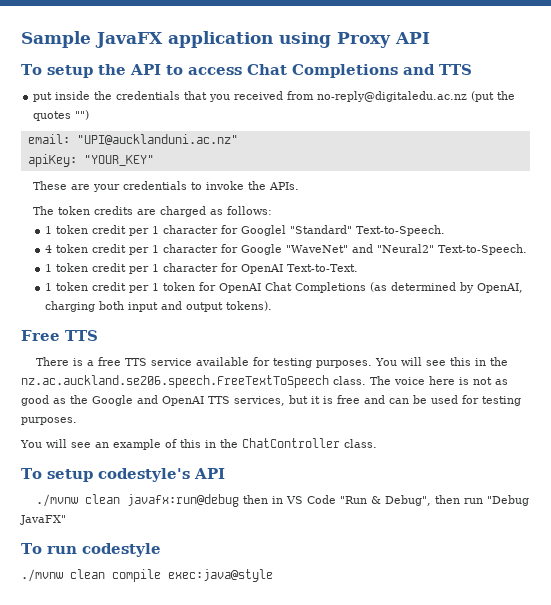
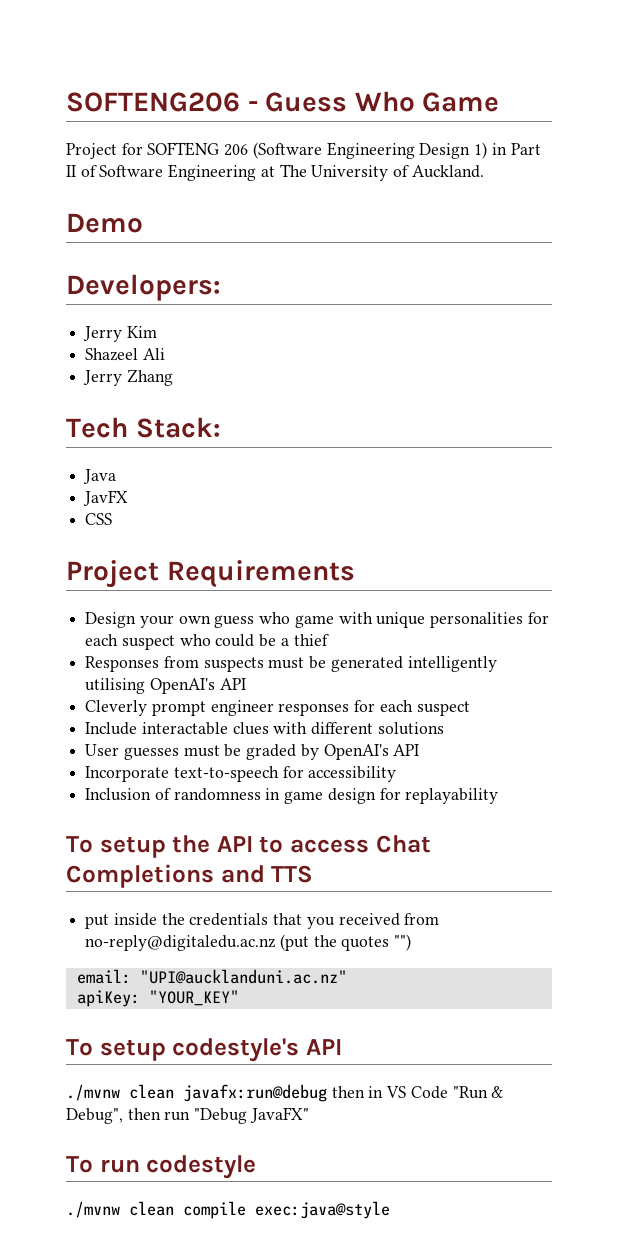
- Sample JavaFX application using Proxy API
+ SOFTENG206 - Guess Who Game
+ Project for SOFTENG 206 (Software Engineering Design 1) in Part II of Software Engineering at The University of Auckland.
+ Demo
+ Developers:
+ Jerry Kim
+ Shazeel Ali
+ Jerry Zhang
+ Tech Stack:
+ Java
+ JavFX
+ CSS
+ Project Requirements
+ Design your own guess who game with unique personalities for each suspect who could be a thief
+ Responses from suspects must be generated intelligently utilising OpenAI's API
+ Cleverly prompt engineer responses for each suspect
+ Include interactable clues with different solutions
+ User guesses must be graded by OpenAI's API
+ Incorporate text-to-speech for accessibility
+ Inclusion of randomness in game design for replayability
- These are your credentials to invoke the APIs.
- The token credits are charged as follows:
- 1 token credit per 1 character for Googlel "Standard" Text-to-Speech.
- 4 token credit per 1 character for Google "WaveNet" and "Neural2" Text-to-Speech.
- 1 token credit per 1 character for OpenAI Text-to-Text.
- 1 token credit per 1 token for OpenAI Chat Completions (as determined by OpenAI, charging both input and output tokens).
- Free TTS
- There is a free TTS service available for testing purposes. You will see this in the nz.ac.auckland.se206.speech.FreeTextToSpeech class. The voice here is not as good as the Google and OpenAI TTS services, but it is free and can be used for testing purposes.
- You will see an example of this in the ChatController class.

